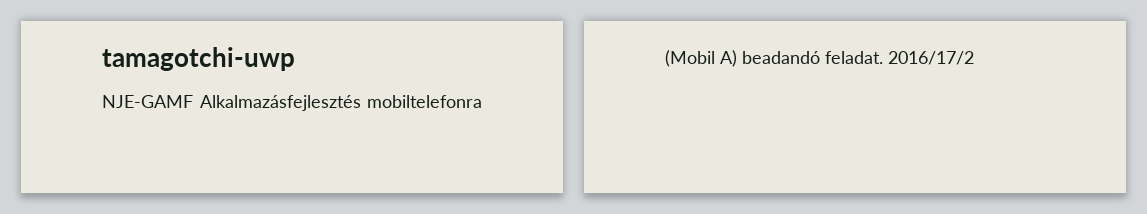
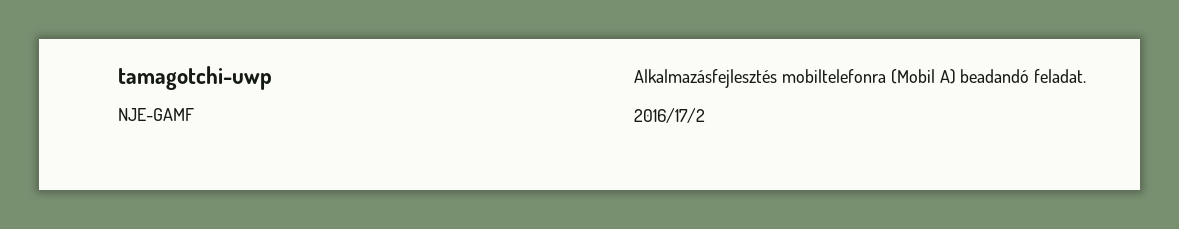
- NJE-GAMF Alkalmazásfejlesztés mobiltelefonra (Mobil A) beadandó feladat. 2016/17/2
+ NJE-GAMF
+ Alkalmazásfejlesztés mobiltelefonra (Mobil A) beadandó feladat.
+ 2016/17/2

